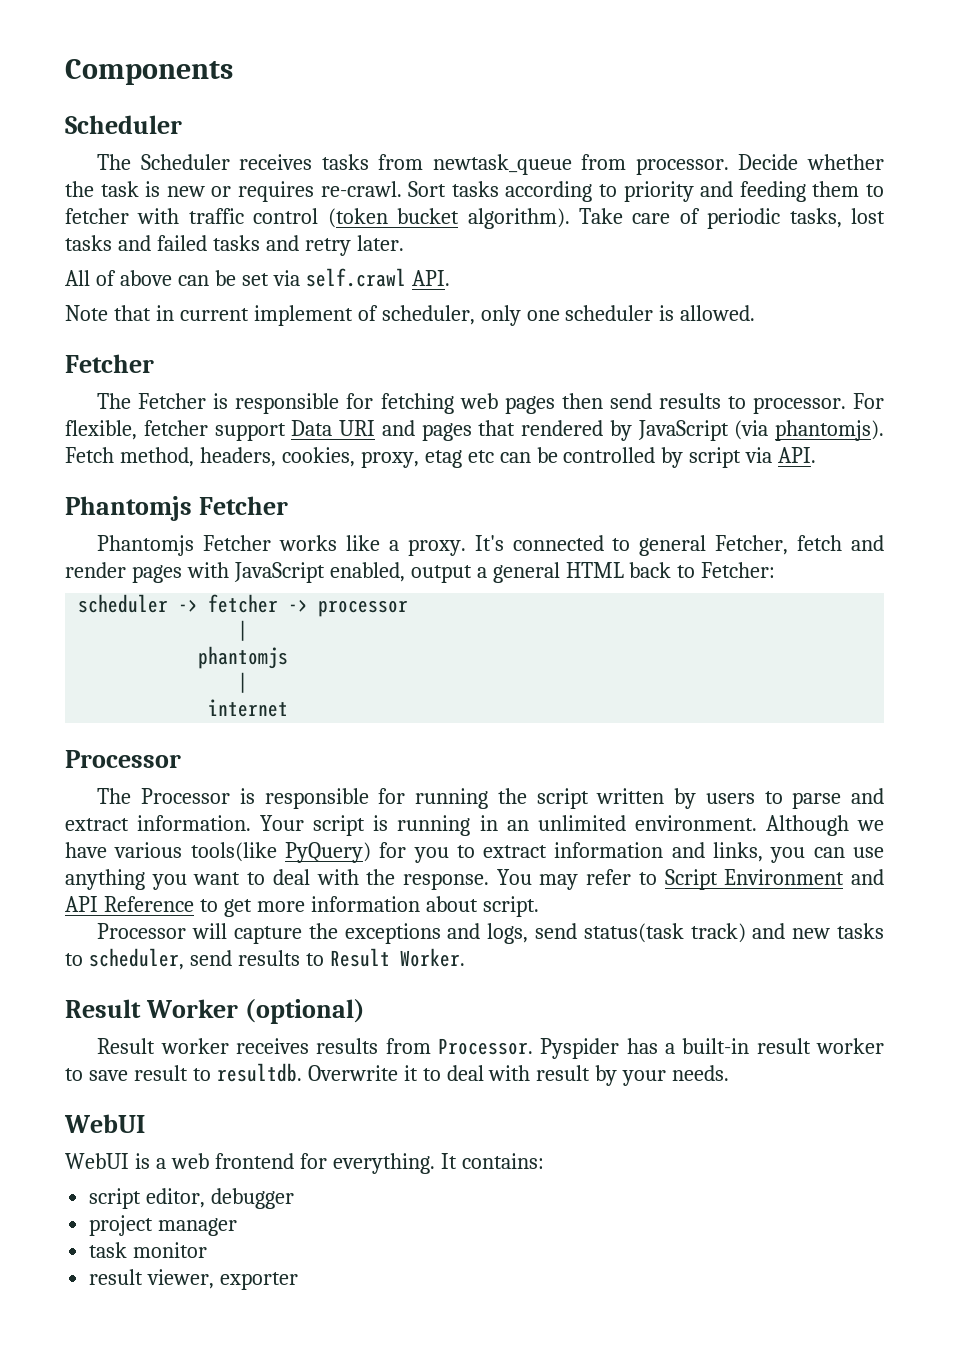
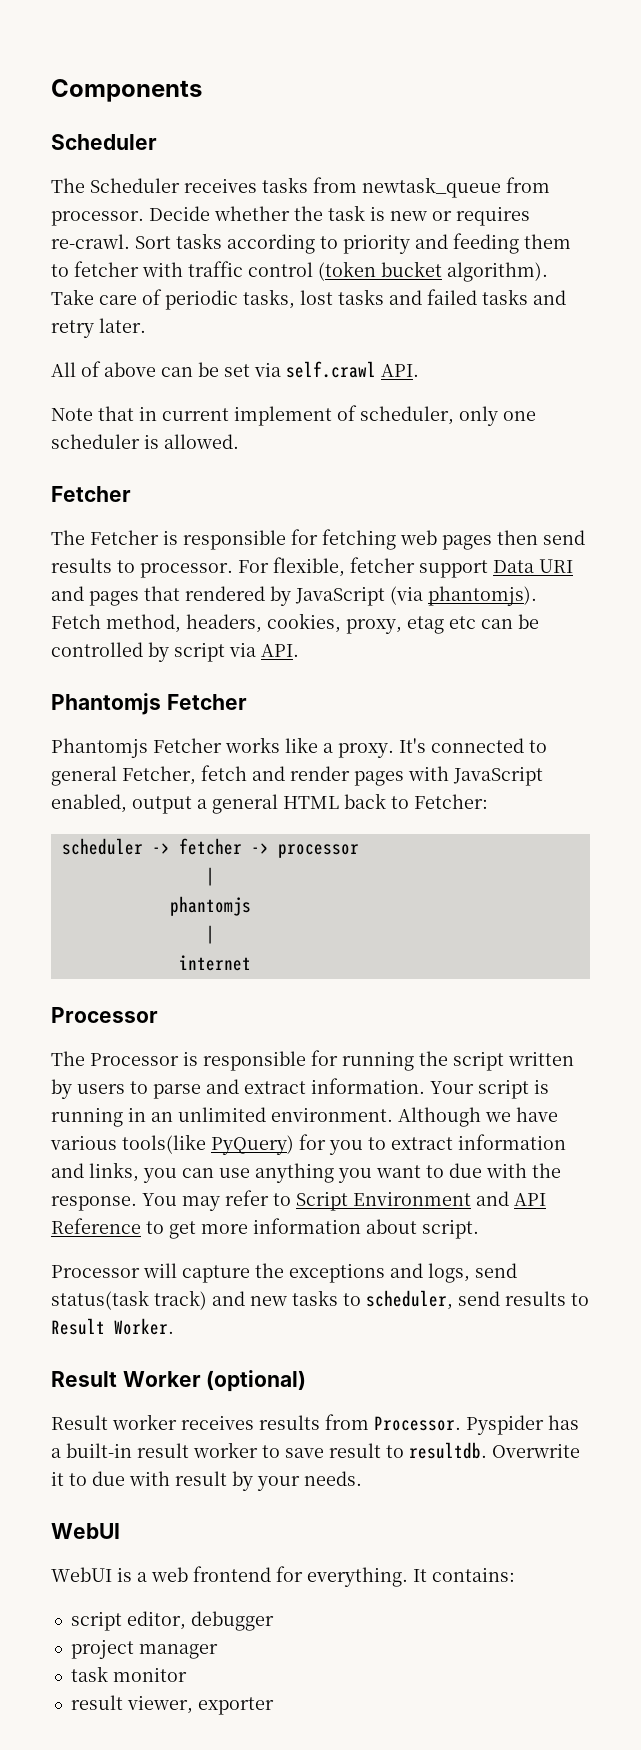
- Although we have various tools(like PyQuery) for you to extract information and links, you can use anything you want to deal with the response.
+ Although we have various tools(like PyQuery) for you to extract information and links, you can use anything you want to due with the response.
- Overwrite it to deal with result by your needs.
+ Overwrite it to due with result by your needs.

